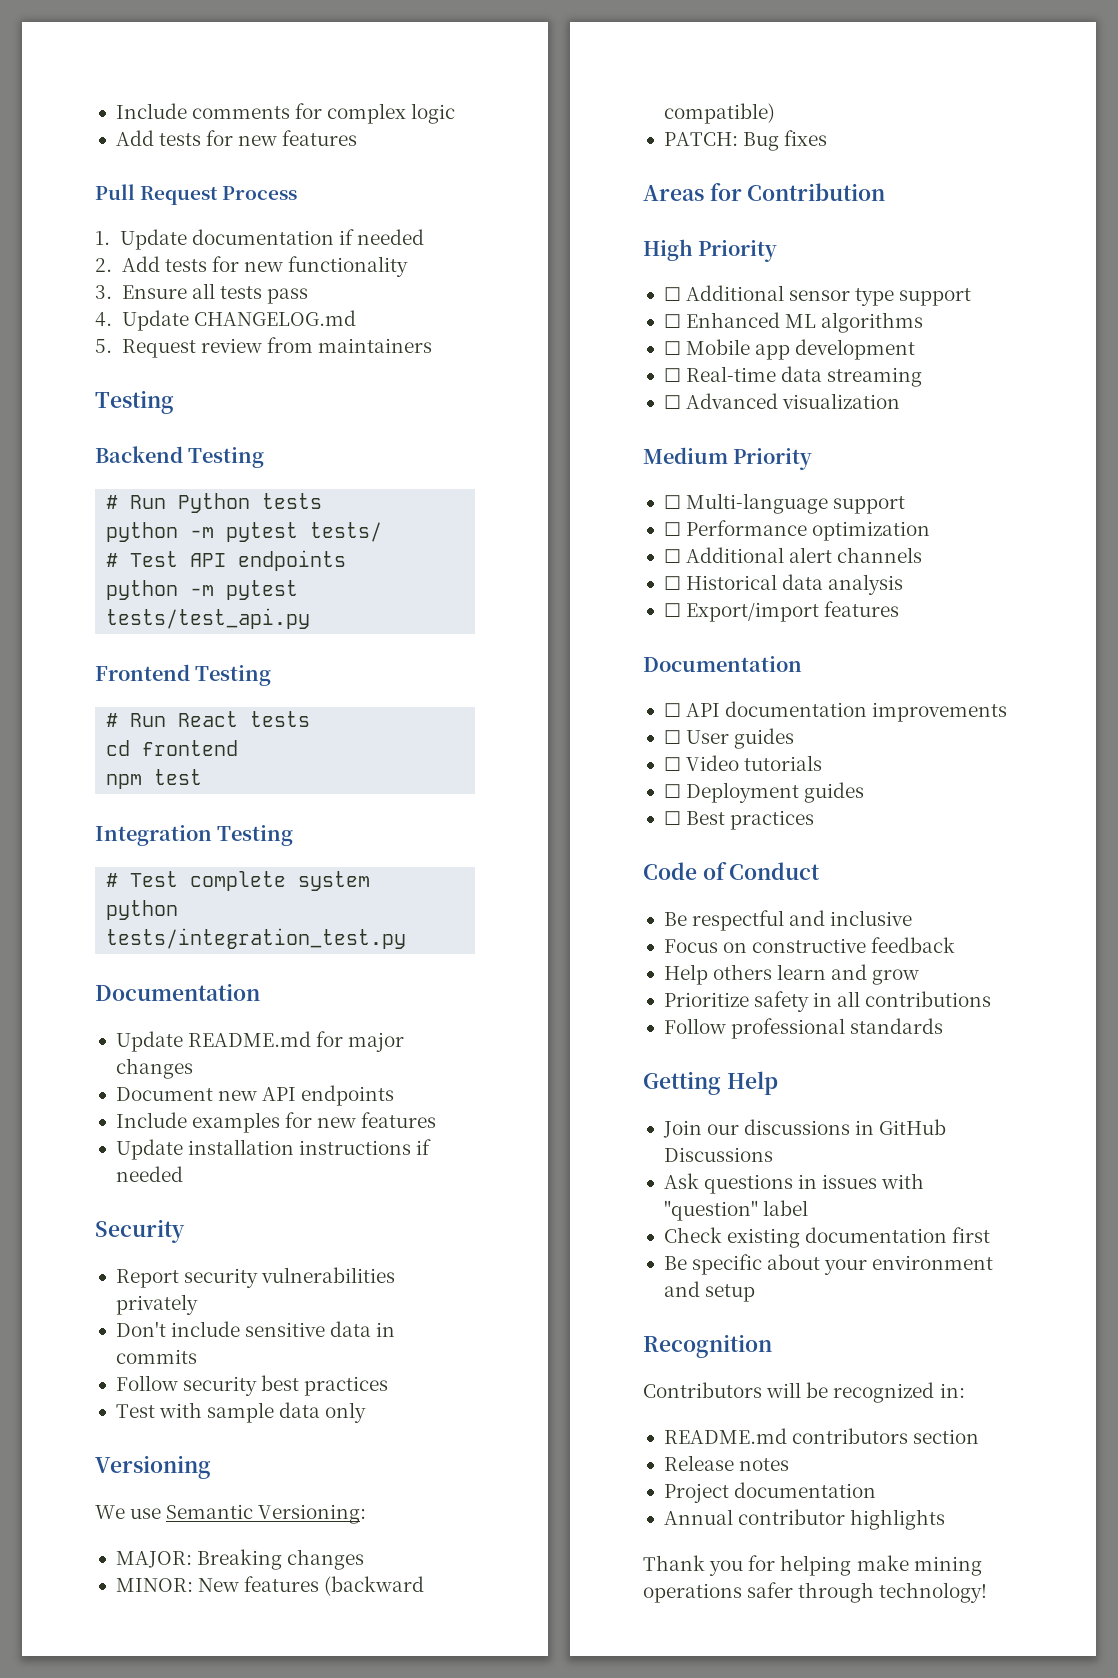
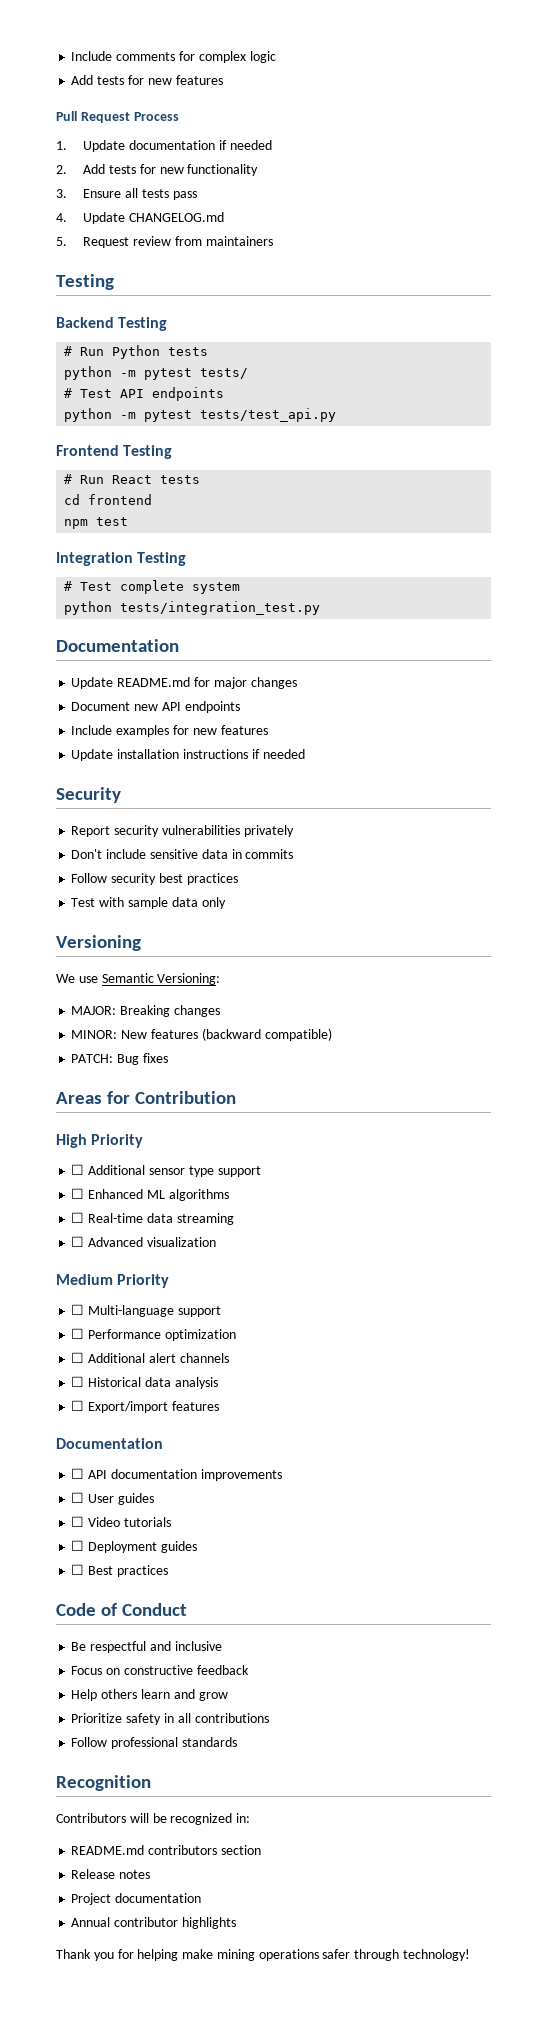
- ☐ Mobile app development
- Getting Help
- Join our discussions in GitHub Discussions
- Ask questions in issues with "question" label
- Check existing documentation first
- Be specific about your environment and setup

